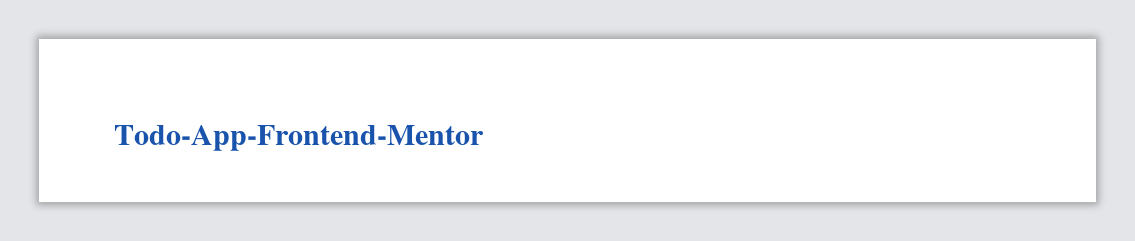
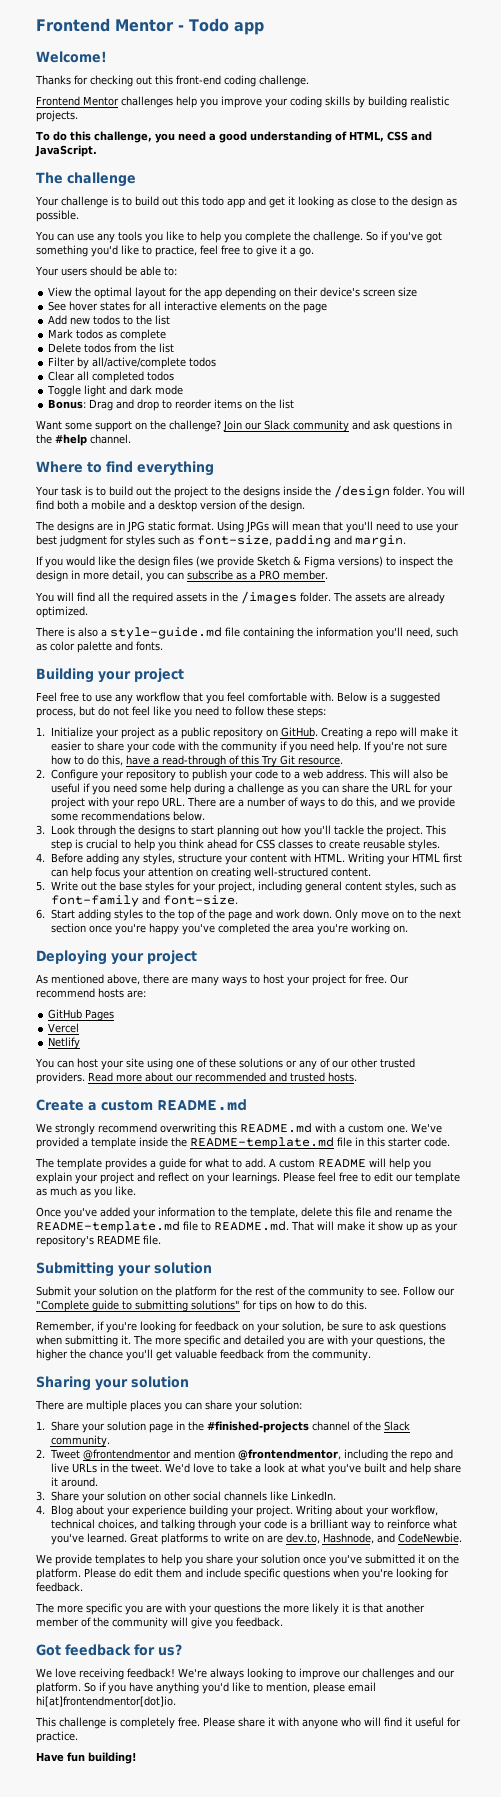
- Todo-App-Frontend-Mentor
+ Frontend Mentor - Todo app
+ Welcome!
+ Thanks for checking out this front-end coding challenge.
+ Frontend Mentor challenges help you improve your coding skills by building realistic projects.
+ To do this challenge, you need a good understanding of HTML, CSS and JavaScript.
+ The challenge
+ Your challenge is to build out this todo app and get it looking as close to the design as possible.
+ You can use any tools you like to help you complete the challenge. So if you've got something you'd like to practice, feel free to give it a go.
+ Your users should be able to:
+ View the optimal layout for the app depending on their device's screen size
+ See hover states for all interactive elements on the page
+ Add new todos to the list
+ Mark todos as complete
+ Delete todos from the list
+ Filter by all/active/complete todos
+ Clear all completed todos
+ Toggle light and dark mode
+ Bonus: Drag and drop to reorder items on the list
+ Want some support on the challenge? Join our Slack community and ask questions in the #help channel.
+ Where to find everything
+ Your task is to build out the project to the designs inside the /design folder. You will find both a mobile and a desktop version of the design.
+ The designs are in JPG static format. Using JPGs will mean that you'll need to use your best judgment for styles such as font-size, padding and margin.
+ If you would like the design files (we provide Sketch & Figma versions) to inspect the design in more detail, you can subscribe as a PRO member.
+ You will find all the required assets in the /images folder. The assets are already optimized.
+ There is also a style-guide.md file containing the information you'll need, such as color palette and fonts.
+ Building your project
+ Feel free to use any workflow that you feel comfortable with. Below is a suggested process, but do not feel like you need to follow these steps:
+ 1. Initialize your project as a public repository on GitHub. Creating a repo will make it easier to share your code with the community if you need help. If you're not sure how to do this, have a read-through of this Try Git resource.
+ 2. Configure your repository to publish your code to a web address. This will also be useful if you need some help during a challenge as you can share the URL for your project with your repo URL. There are a number of ways to do this, and we provide some recommendations below.
+ 3. Look through the designs to start planning out how you'll tackle the project. This step is crucial to help you think ahead for CSS classes to create reusable styles.
+ 4. Before adding any styles, structure your content with HTML. Writing your HTML first can help focus your attention on creating well-structured content.
+ 5. Write out the base styles for your project, including general content styles, such as font-family and font-size.
+ 6. Start adding styles to the top of the page and work down. Only move on to the next section once you're happy you've completed the area you're working on.
+ Deploying your project
+ As mentioned above, there are many ways to host your project for free. Our recommend hosts are:
+ GitHub Pages
+ Vercel
+ Netlify
+ You can host your site using one of these solutions or any of our other trusted providers. Read more about our recommended and trusted hosts.
+ Create a custom README.md
+ We strongly recommend overwriting this README.md with a custom one. We've provided a template inside the README-template.md file in this starter code.
+ The template provides a guide for what to add. A custom README will help you explain your project and reflect on your learnings. Please feel free to edit our template as much as you like.
+ Once you've added your information to the template, delete this file and rename the README-template.md file to README.md. That will make it show up as your repository's README file.
+ Submitting your solution
+ Submit your solution on the platform for the rest of the community to see. Follow our "Complete guide to submitting solutions" for tips on how to do this.
+ Remember, if you're looking for feedback on your solution, be sure to ask questions when submitting it. The more specific and detailed you are with your questions, the higher the chance you'll get valuable feedback from the community.
+ Sharing your solution
+ There are multiple places you can share your solution:
+ 1. Share your solution page in the #finished-projects channel of the Slack community.
+ 2. Tweet @frontendmentor and mention @frontendmentor, including the repo and live URLs in the tweet. We'd love to take a look at what you've built and help share it around.
+ 3. Share your solution on other social channels like LinkedIn.
+ 4. Blog about your experience building your project. Writing about your workflow, technical choices, and talking through your code is a brilliant way to reinforce what you've learned. Great platforms to write on are dev.to, Hashnode, and CodeNewbie.
+ We provide templates to help you share your solution once you've submitted it on the platform. Please do edit them and include specific questions when you're looking for feedback.
+ The more specific you are with your questions the more likely it is that another member of the community will give you feedback.
+ Got feedback for us?
+ We love receiving feedback! We're always looking to improve our challenges and our platform. So if you have anything you'd like to mention, please email hi[at]frontendmentor[dot]io.
+ This challenge is completely free. Please share it with anyone who will find it useful for practice.
+ Have fun building!

